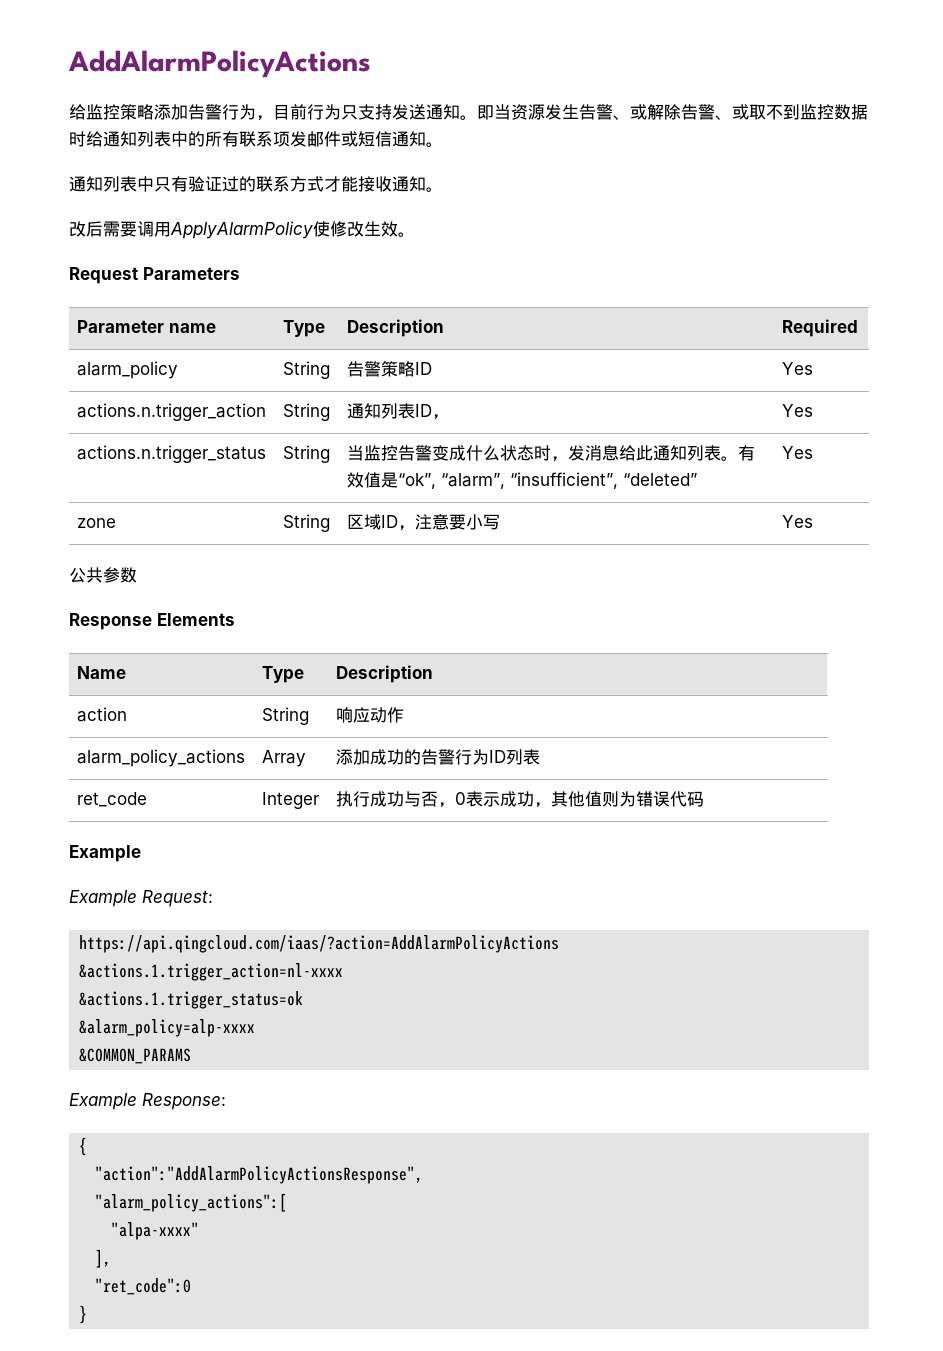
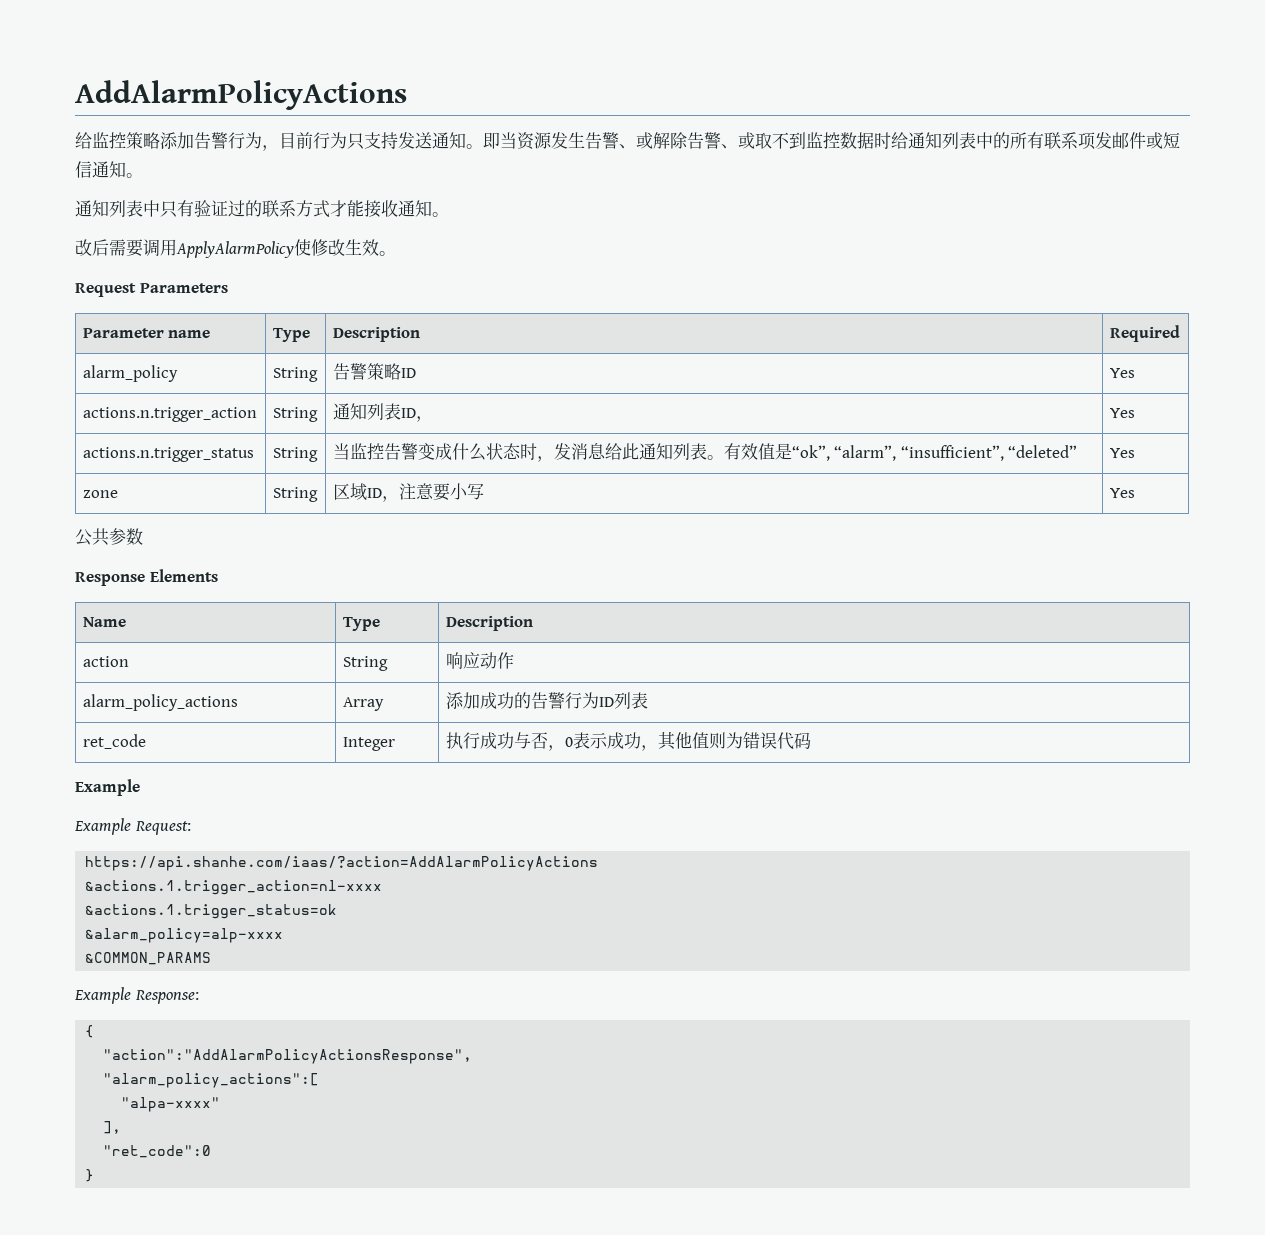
- https://api.qingcloud.com/iaas/?action=AddAlarmPolicyActions
+ https://api.shanhe.com/iaas/?action=AddAlarmPolicyActions

